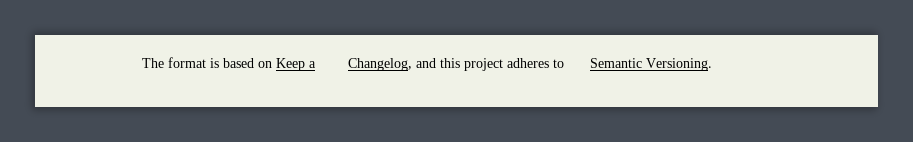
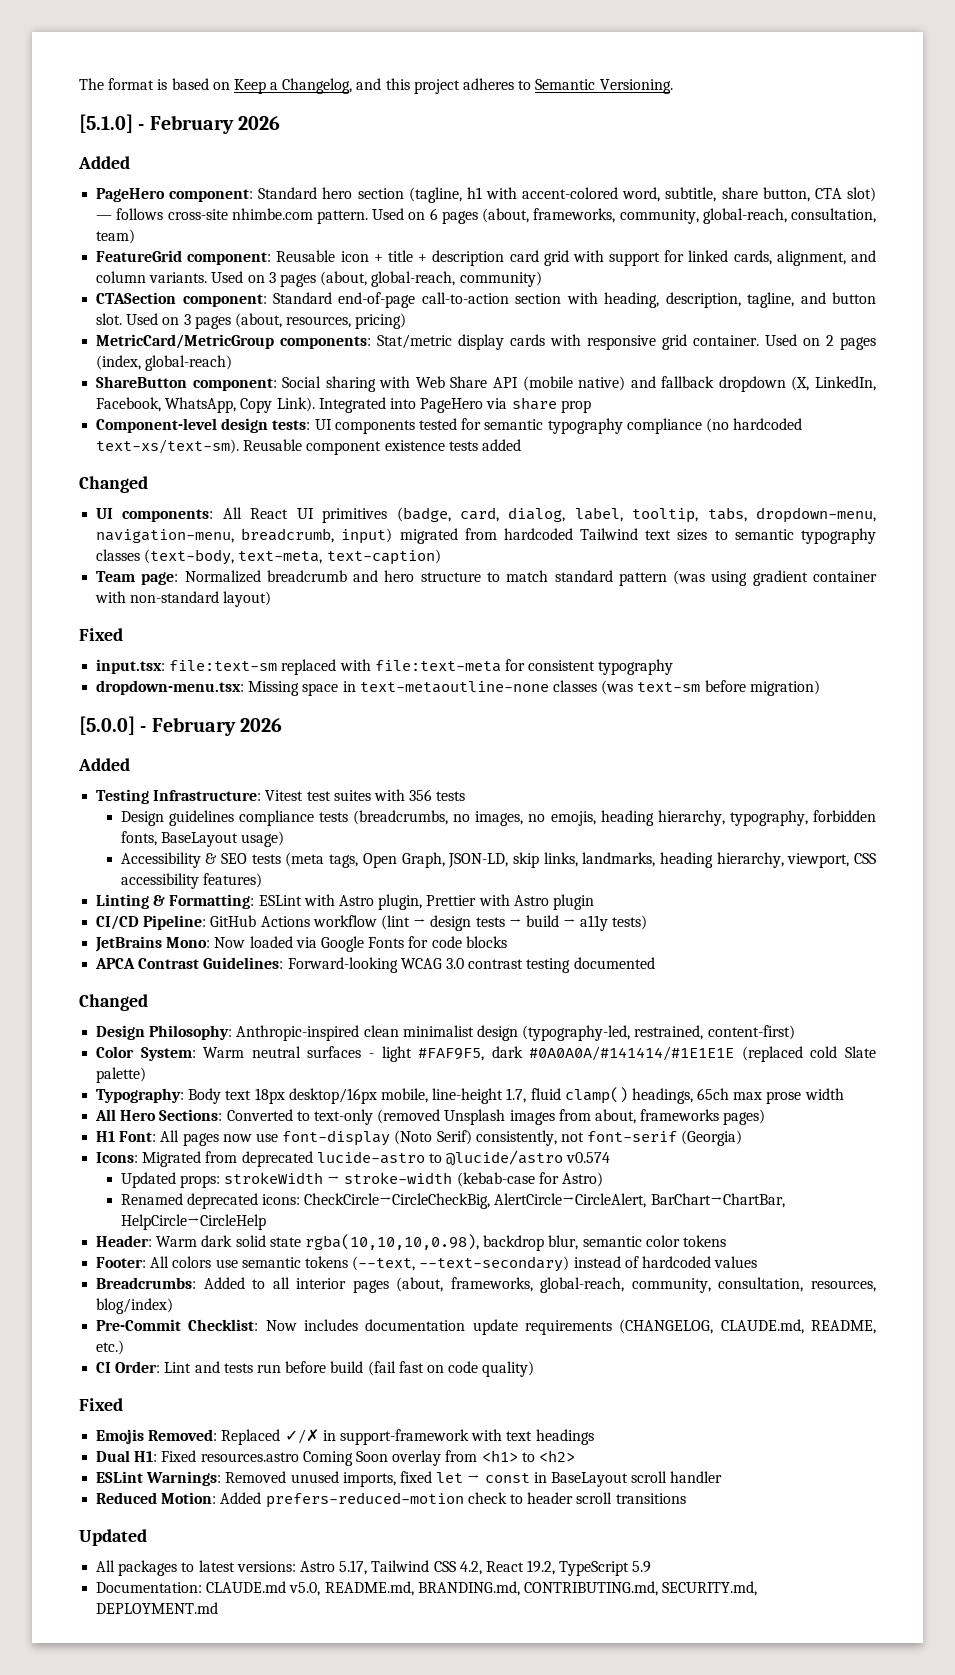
+ [5.1.0] - February 2026
+ Added
+ PageHero component: Standard hero section (tagline, h1 with accent-colored word, subtitle, share button, CTA slot) — follows cross-site nhimbe.com pattern. Used on 6 pages (about, frameworks, community, global-reach, consultation, team)
+ FeatureGrid component: Reusable icon + title + description card grid with support for linked cards, alignment, and column variants. Used on 3 pages (about, global-reach, community)
+ CTASection component: Standard end-of-page call-to-action section with heading, description, tagline, and button slot. Used on 3 pages (about, resources, pricing)
+ MetricCard/MetricGroup components: Stat/metric display cards with responsive grid container. Used on 2 pages (index, global-reach)
+ ShareButton component: Social sharing with Web Share API (mobile native) and fallback dropdown (X, LinkedIn, Facebook, WhatsApp, Copy Link). Integrated into PageHero via share prop
+ Component-level design tests: UI components tested for semantic typography compliance (no hardcoded text-xs/text-sm). Reusable component existence tests added
+ Changed
+ UI components: All React UI primitives (badge, card, dialog, label, tooltip, tabs, dropdown-menu, navigation-menu, breadcrumb, input) migrated from hardcoded Tailwind text sizes to semantic typography classes (text-body, text-meta, text-caption)
+ Team page: Normalized breadcrumb and hero structure to match standard pattern (was using gradient container with non-standard layout)
+ Fixed
+ input.tsx: file:text-sm replaced with file:text-meta for consistent typography
+ dropdown-menu.tsx: Missing space in text-metaoutline-none classes (was text-sm before migration)
+ [5.0.0] - February 2026
+ Added
+ Testing Infrastructure: Vitest test suites with 356 tests
+ Design guidelines compliance tests (breadcrumbs, no images, no emojis, heading hierarchy, typography, forbidden fonts, BaseLayout usage)
+ Accessibility & SEO tests (meta tags, Open Graph, JSON-LD, skip links, landmarks, heading hierarchy, viewport, CSS accessibility features)
+ Linting & Formatting: ESLint with Astro plugin, Prettier with Astro plugin
+ CI/CD Pipeline: GitHub Actions workflow (lint → design tests → build → a11y tests)
+ JetBrains Mono: Now loaded via Google Fonts for code blocks
+ APCA Contrast Guidelines: Forward-looking WCAG 3.0 contrast testing documented
+ Changed
+ Design Philosophy: Anthropic-inspired clean minimalist design (typography-led, restrained, content-first)
+ Color System: Warm neutral surfaces - light #FAF9F5, dark #0A0A0A/#141414/#1E1E1E (replaced cold Slate palette)
+ Typography: Body text 18px desktop/16px mobile, line-height 1.7, fluid clamp() headings, 65ch max prose width
+ All Hero Sections: Converted to text-only (removed Unsplash images from about, frameworks pages)
+ H1 Font: All pages now use font-display (Noto Serif) consistently, not font-serif (Georgia)
+ Icons: Migrated from deprecated lucide-astro to @lucide/astro v0.574
+ Updated props: strokeWidth → stroke-width (kebab-case for Astro)
+ Renamed deprecated icons: CheckCircle→CircleCheckBig, AlertCircle→CircleAlert, BarChart→ChartBar, HelpCircle→CircleHelp
+ Header: Warm dark solid state rgba(10,10,10,0.98), backdrop blur, semantic color tokens
+ Footer: All colors use semantic tokens (--text, --text-secondary) instead of hardcoded values
+ Breadcrumbs: Added to all interior pages (about, frameworks, global-reach, community, consultation, resources, blog/index)
+ Pre-Commit Checklist: Now includes documentation update requirements (CHANGELOG, CLAUDE.md, README, etc.)
+ CI Order: Lint and tests run before build (fail fast on code quality)
+ Fixed
+ Emojis Removed: Replaced ✓/✗ in support-framework with text headings
+ Dual H1: Fixed resources.astro Coming Soon overlay from <h1> to <h2>
+ ESLint Warnings: Removed unused imports, fixed let → const in BaseLayout scroll handler
+ Reduced Motion: Added prefers-reduced-motion check to header scroll transitions
+ Updated
+ All packages to latest versions: Astro 5.17, Tailwind CSS 4.2, React 19.2, TypeScript 5.9
+ Documentation: CLAUDE.md v5.0, README.md, BRANDING.md, CONTRIBUTING.md, SECURITY.md, DEPLOYMENT.md

